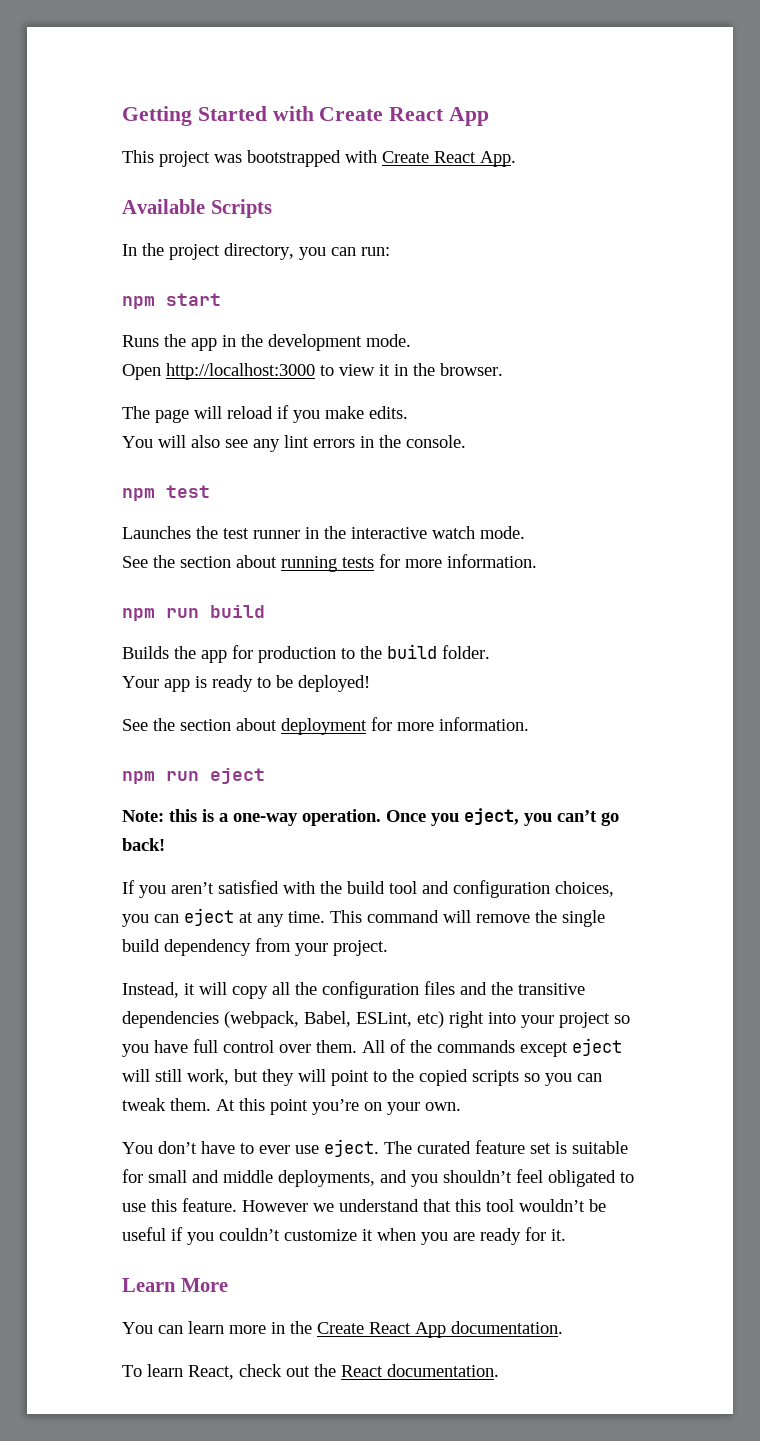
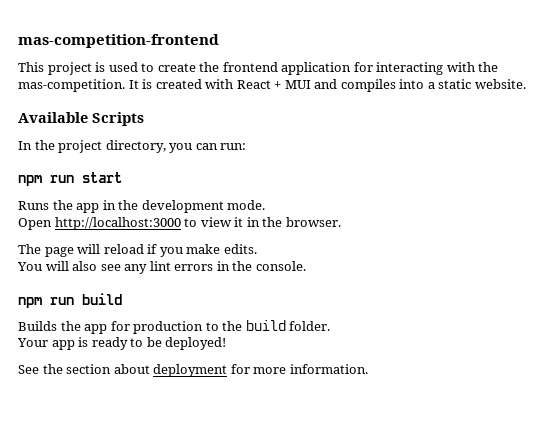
- Getting Started with Create React App
- This project was bootstrapped with Create React App.
+ mas-competition-frontend
+ This project is used to create the frontend application for interacting with the mas-competition. It is created with React + MUI and compiles into a static website.
- npm start
+ npm run start
- npm test
- Launches the test runner in the interactive watch mode.
- See the section about running tests for more information.
- npm run eject
- Note: this is a one-way operation. Once you eject, you can’t go back!
- If you aren’t satisfied with the build tool and configuration choices, you can eject at any time. This command will remove the single build dependency from your project.
- Instead, it will copy all the configuration files and the transitive dependencies (webpack, Babel, ESLint, etc) right into your project so you have full control over them. All of the commands except eject will still work, but they will point to the copied scripts so you can tweak them. At this point you’re on your own.
- You don’t have to ever use eject. The curated feature set is suitable for small and middle deployments, and you shouldn’t feel obligated to use this feature. However we understand that this tool wouldn’t be useful if you couldn’t customize it when you are ready for it.
- Learn More
- You can learn more in the Create React App documentation.
- To learn React, check out the React documentation.

